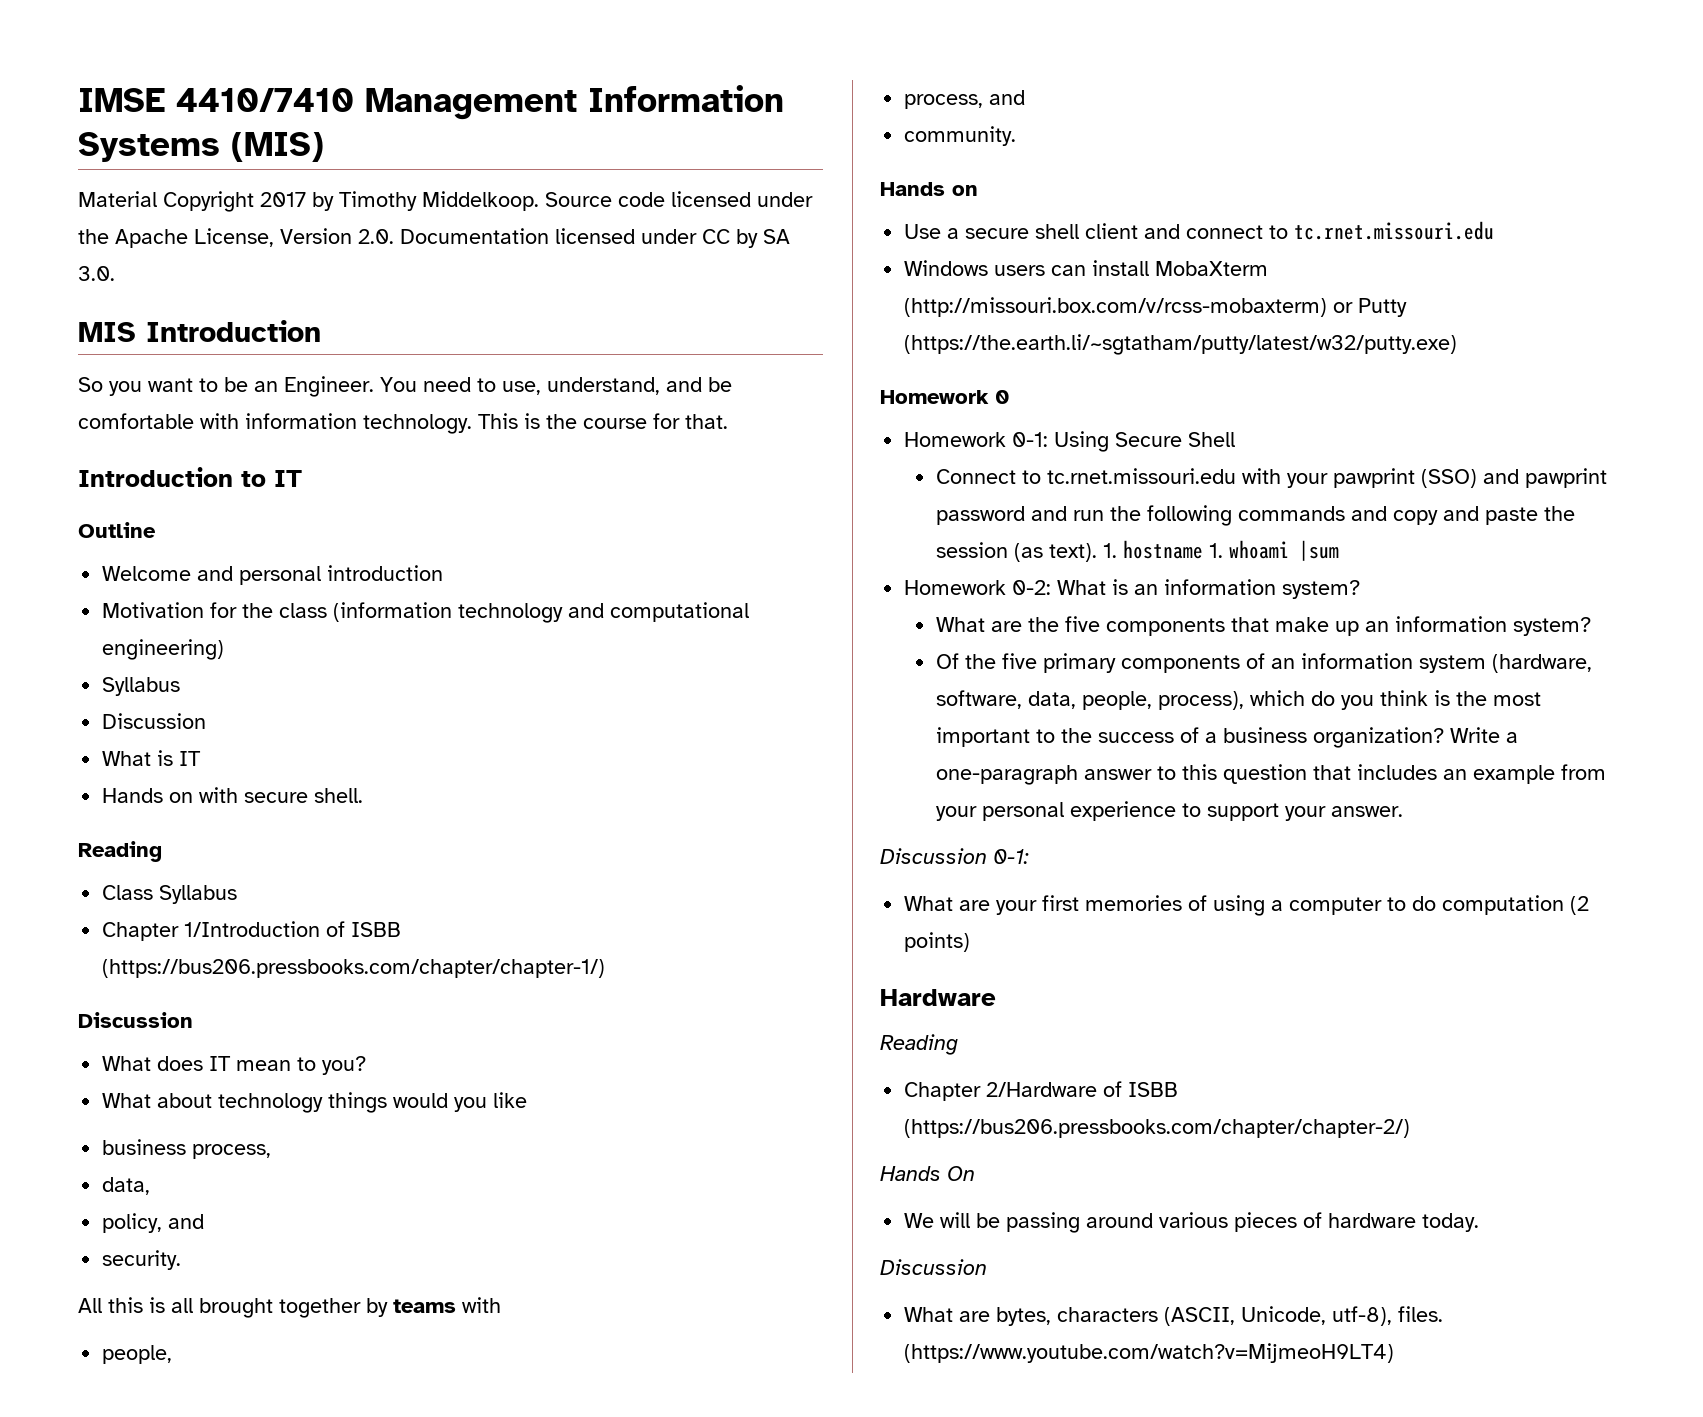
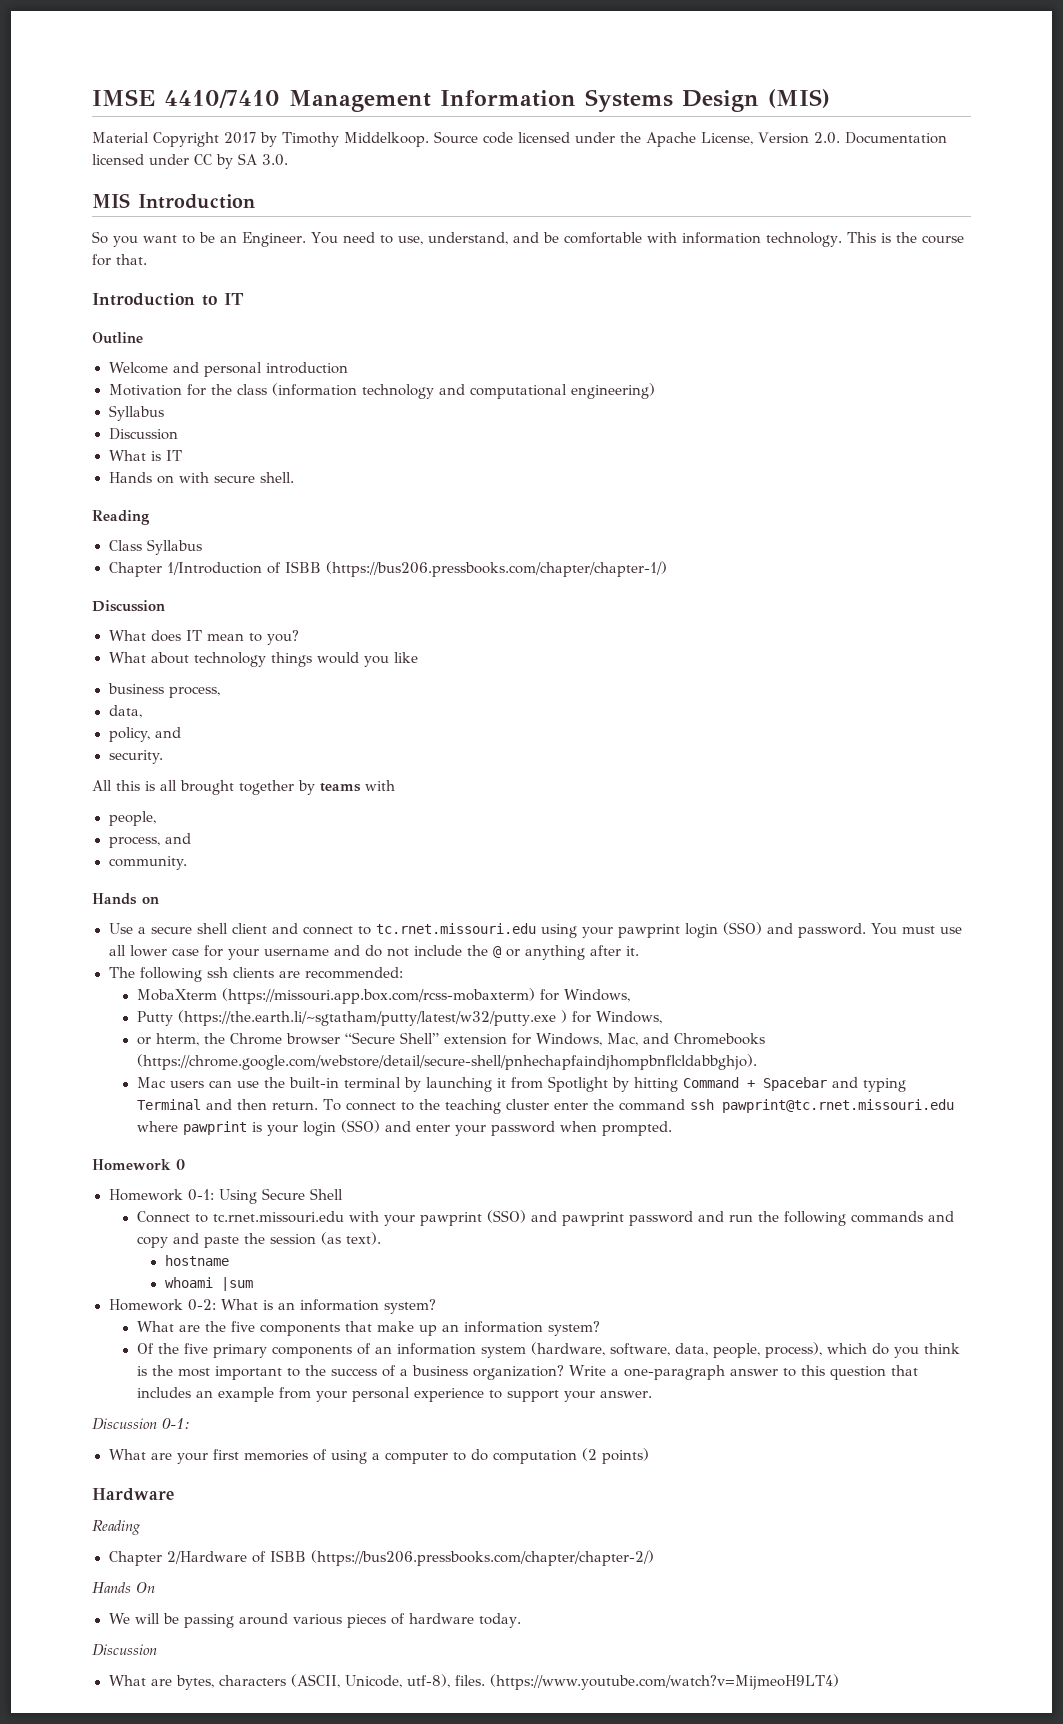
- IMSE 4410/7410 Management Information Systems (MIS)
+ IMSE 4410/7410 Management Information Systems Design (MIS)
- Use a secure shell client and connect to tc.rnet.missouri.edu
- Windows users can install MobaXterm (http://missouri.box.com/v/rcss-mobaxterm) or Putty (https://the.earth.li/~sgtatham/putty/latest/w32/putty.exe)
+ Use a secure shell client and connect to tc.rnet.missouri.edu using your pawprint login (SSO) and password. You must use all lower case for your username and do not include the @ or anything after it.
+ The following ssh clients are recommended:
+ MobaXterm (https://missouri.app.box.com/rcss-mobaxterm) for Windows,
+ Putty (https://the.earth.li/~sgtatham/putty/latest/w32/putty.exe ) for Windows,
+ or hterm, the Chrome browser “Secure Shell” extension for Windows, Mac, and Chromebooks (https://chrome.google.com/webstore/detail/secure-shell/pnhechapfaindjhompbnflcldabbghjo).
+ Mac users can use the built-in terminal by launching it from Spotlight by hitting Command + Spacebar and typing Terminal and then return. To connect to the teaching cluster enter the command ssh pawprint@tc.rnet.missouri.edu where pawprint is your login (SSO) and enter your password when prompted.
- Connect to tc.rnet.missouri.edu with your pawprint (SSO) and pawprint password and run the following commands and copy and paste the session (as text). 1. hostname 1. whoami |sum
+ Connect to tc.rnet.missouri.edu with your pawprint (SSO) and pawprint password and run the following commands and copy and paste the session (as text).
+ hostname
+ whoami |sum

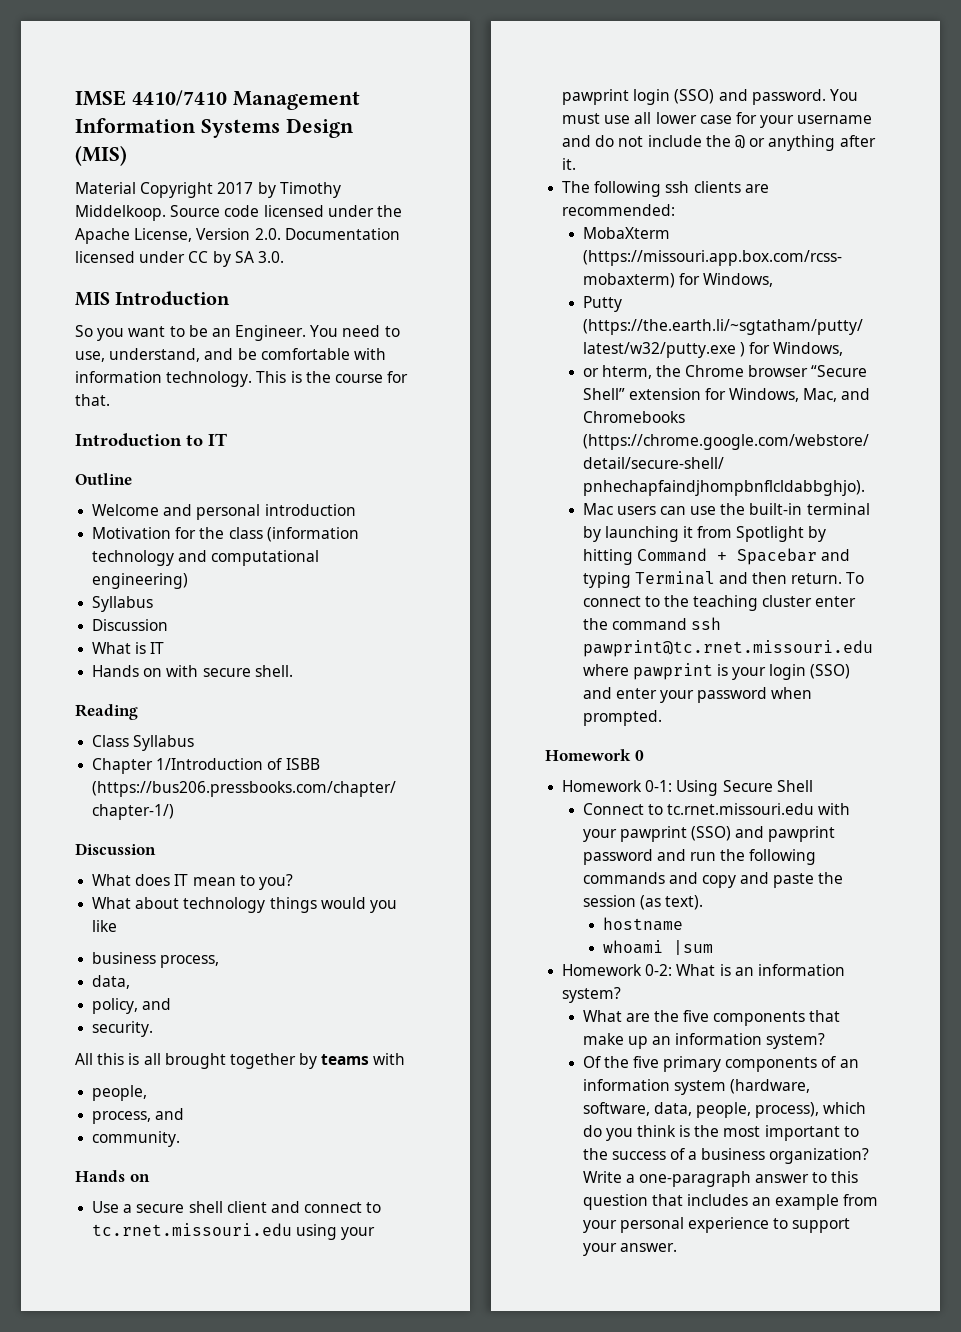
- Discussion 0-1:
- What are your first memories of using a computer to do computation (2 points)
- Hardware
- Reading
- Chapter 2/Hardware of ISBB (https://bus206.pressbooks.com/chapter/chapter-2/)
- Hands On
- We will be passing around various pieces of hardware today.
- Discussion
- What are bytes, characters (ASCII, Unicode, utf-8), files. (https://www.youtube.com/watch?v=MijmeoH9LT4)

